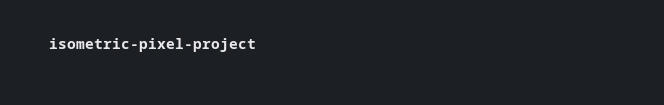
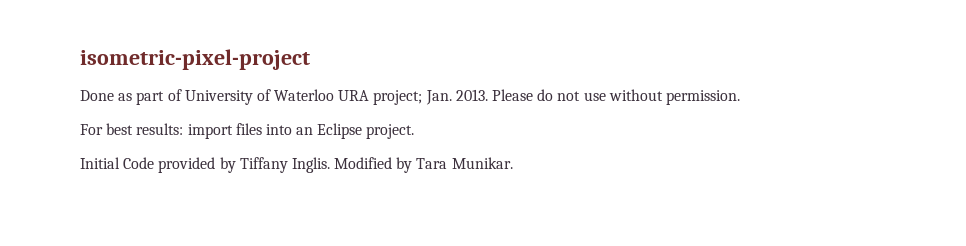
+ Done as part of University of Waterloo URA project; Jan. 2013. Please do not use without permission.
+ For best results: import files into an Eclipse project.
+ Initial Code provided by Tiffany Inglis. Modified by Tara Munikar.

